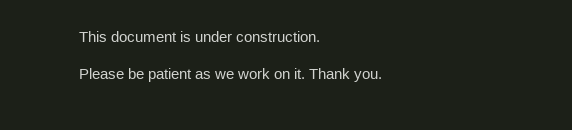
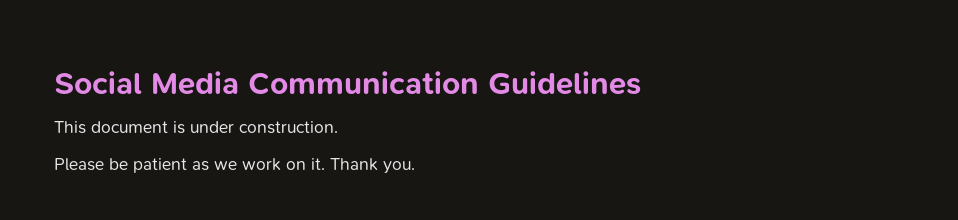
+ Social Media Communication Guidelines

